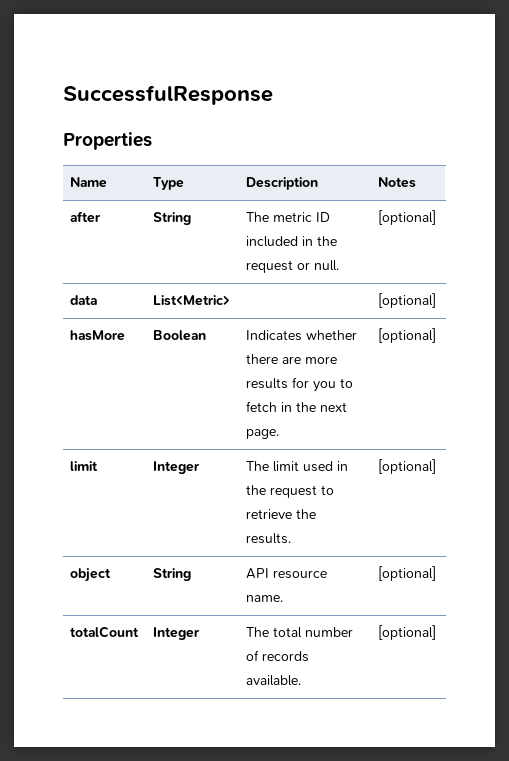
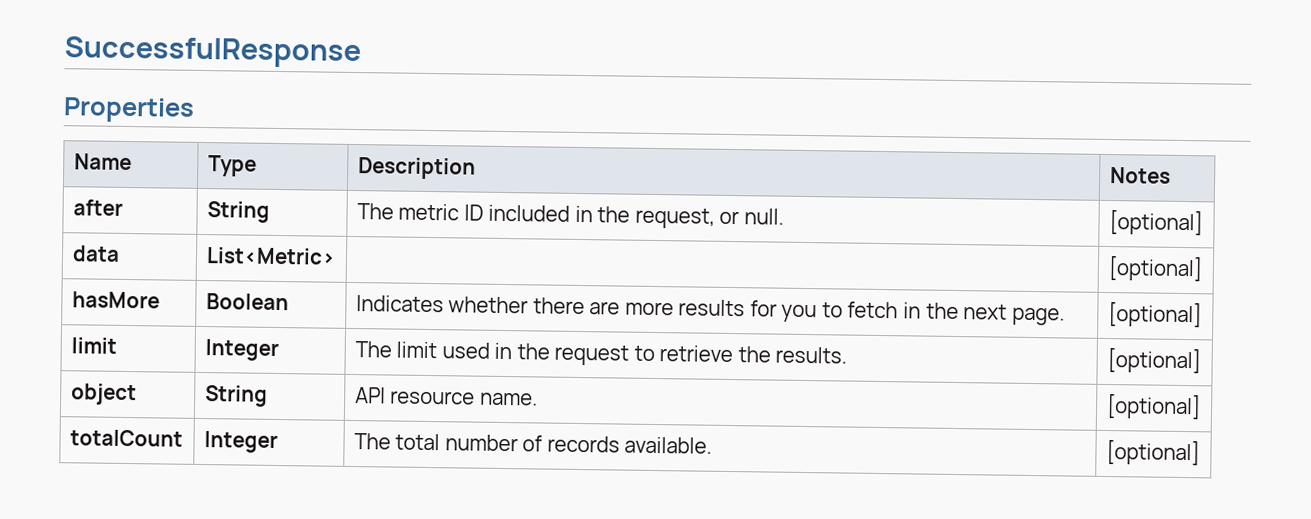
- after | String | The metric ID included in the request or null. | [optional]
+ after | String | The metric ID included in the request, or null. | [optional]

